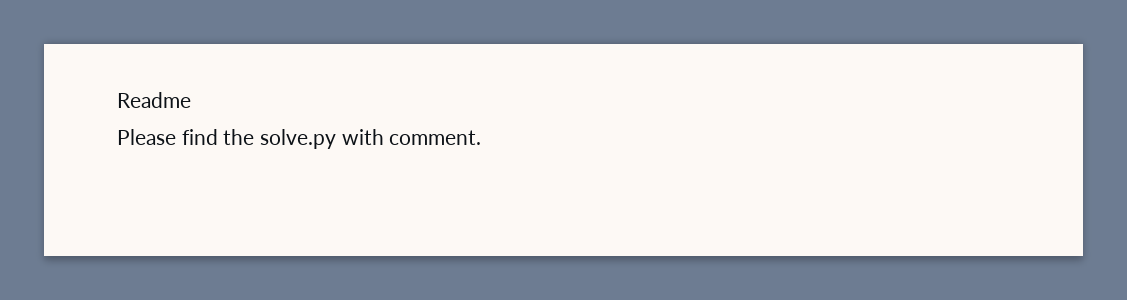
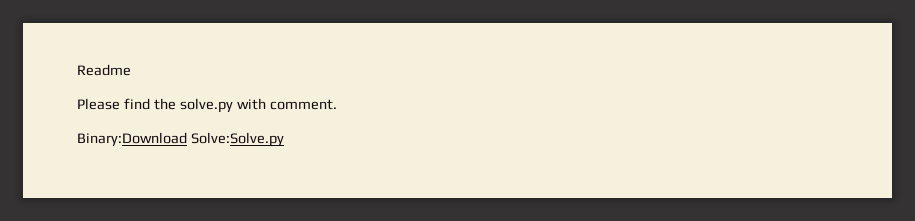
+ Binary:Download Solve:Solve.py

